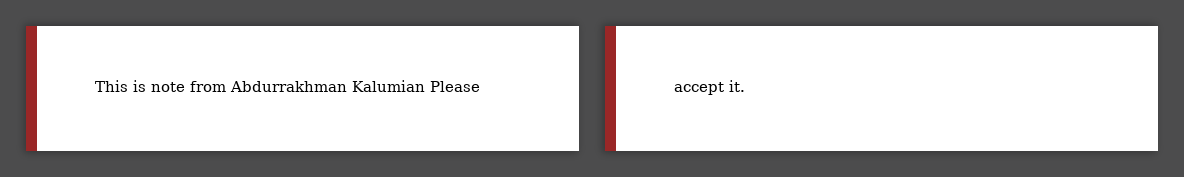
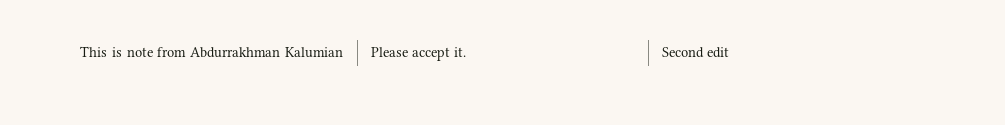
+ Second edit

